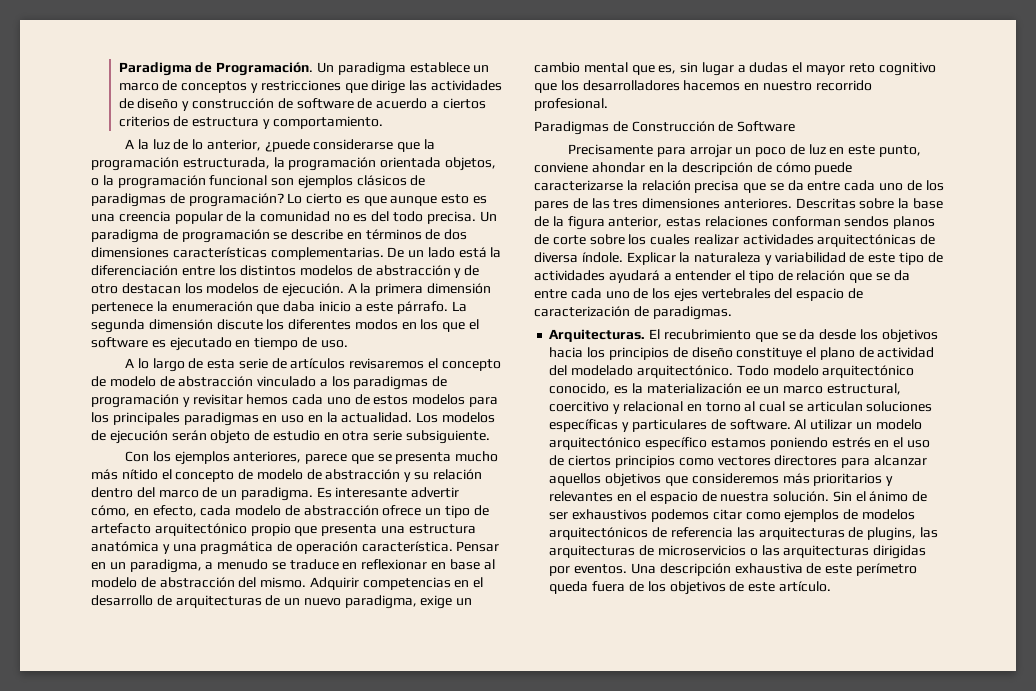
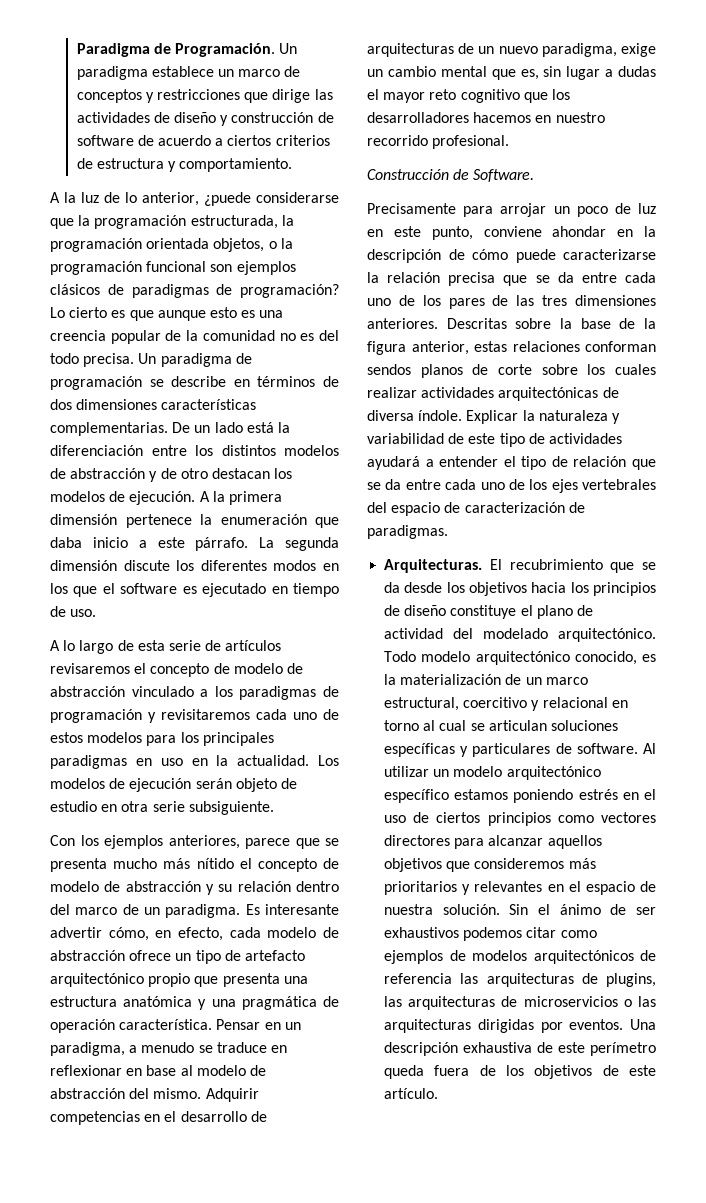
- A lo largo de esta serie de artículos revisaremos el concepto de modelo de abstracción vinculado a los paradigmas de programación y revisitar hemos cada uno de estos modelos para los principales paradigmas en uso en la actualidad.
+ A lo largo de esta serie de artículos revisaremos el concepto de modelo de abstracción vinculado a los paradigmas de programación y revisitaremos cada uno de estos modelos para los principales paradigmas en uso en la actualidad.
- Paradigmas de Construcción de Software
+ Construcción de Software.
- Todo modelo arquitectónico conocido, es la materialización ee un marco estructural, coercitivo y relacional en torno al cual se articulan soluciones específicas y particulares de software.
+ Todo modelo arquitectónico conocido, es la materialización de un marco estructural, coercitivo y relacional en torno al cual se articulan soluciones específicas y particulares de software.

